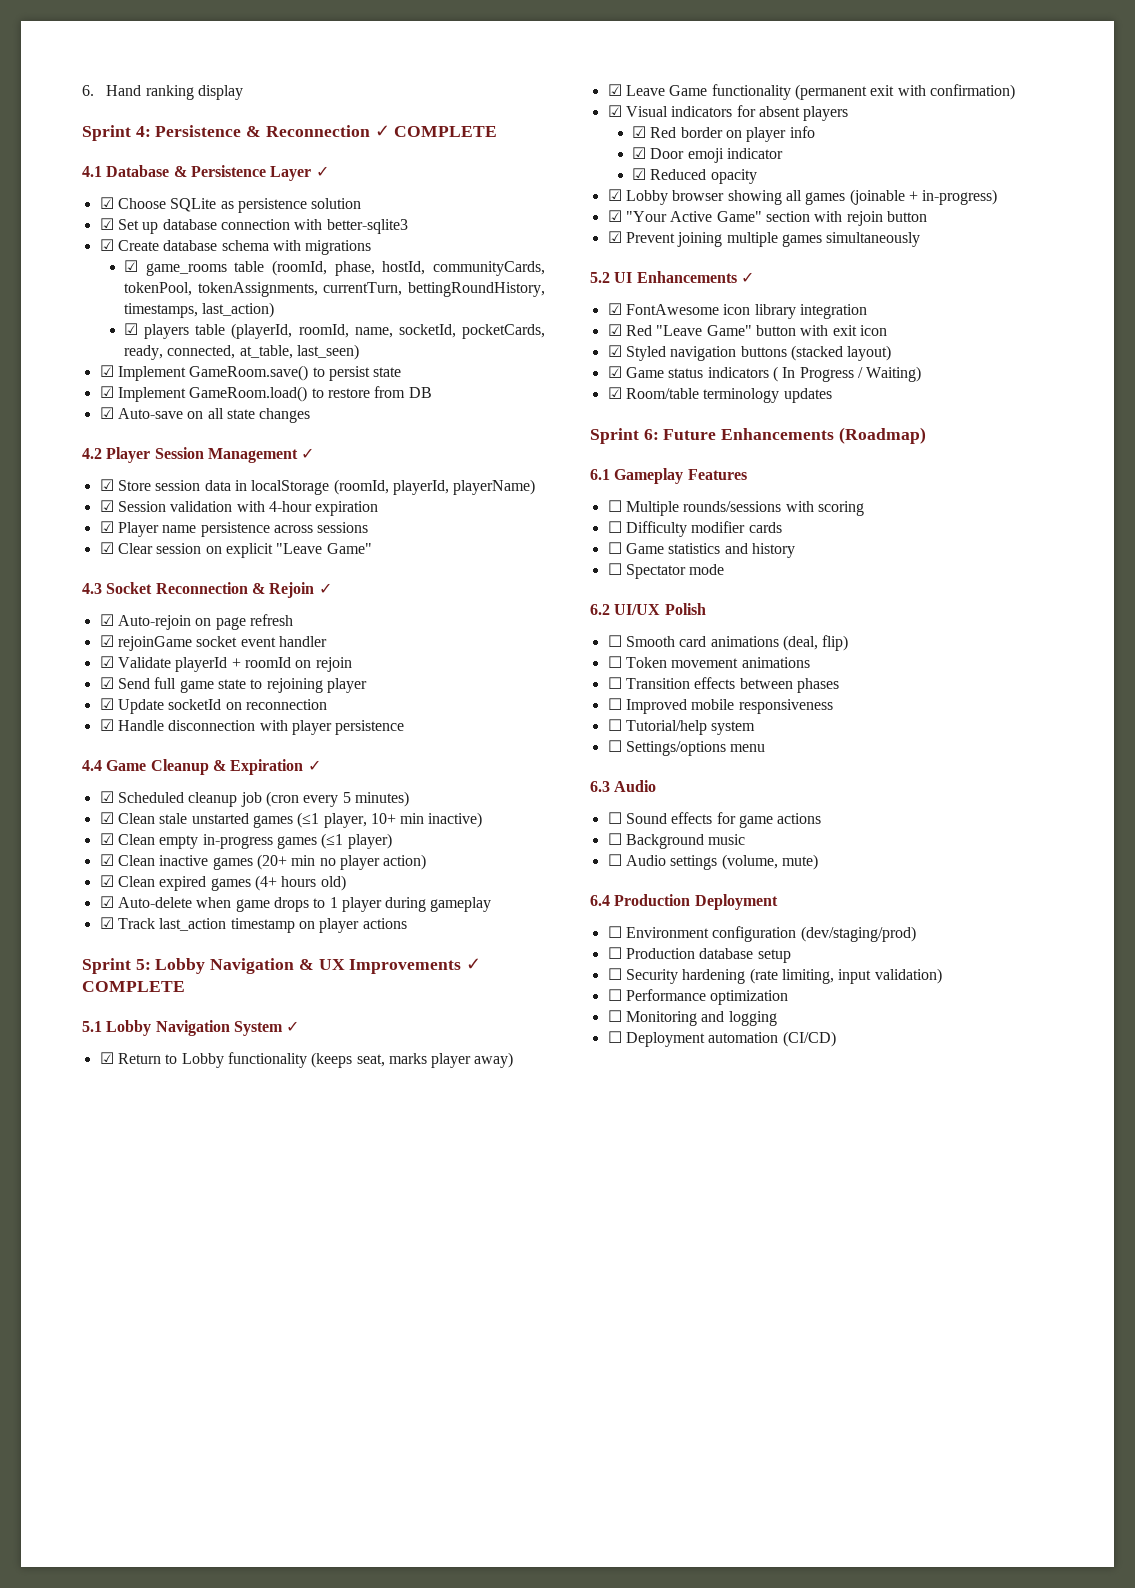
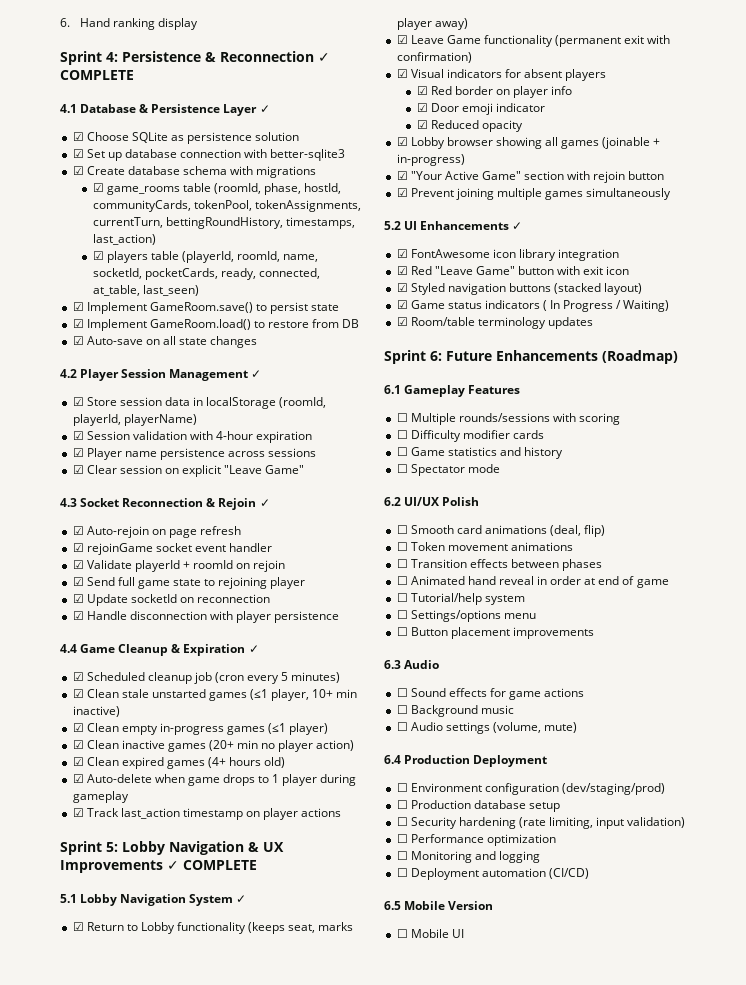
- ☐ Improved mobile responsiveness
+ ☐ Animated hand reveal in order at end of game
+ ☐ Button placement improvements
+ 6.5 Mobile Version
+ ☐ Mobile UI

